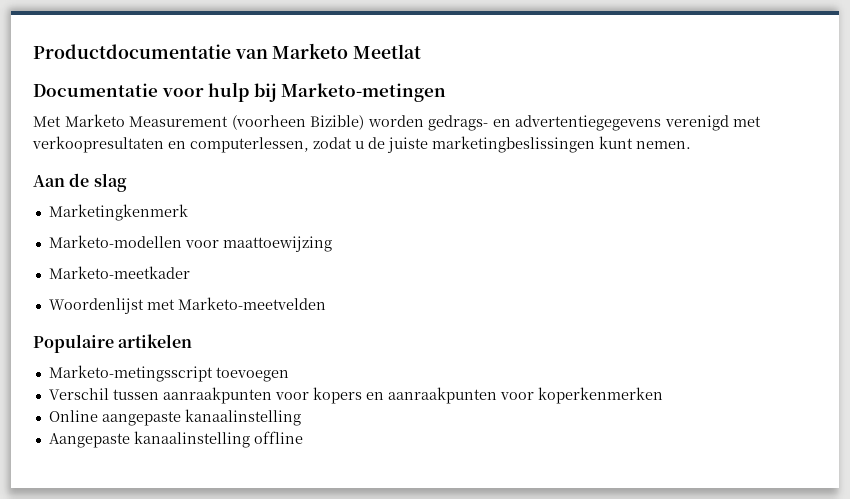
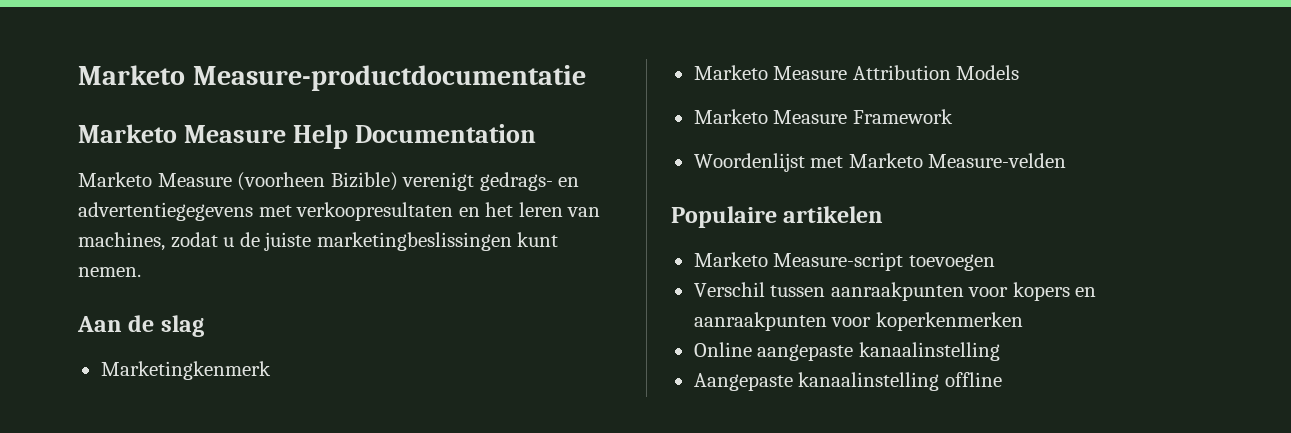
- Productdocumentatie van Marketo Meetlat
- Documentatie voor hulp bij Marketo-metingen
- Met Marketo Measurement (voorheen Bizible) worden gedrags- en advertentiegegevens verenigd met verkoopresultaten en computerlessen, zodat u de juiste marketingbeslissingen kunt nemen.
+ Marketo Measure-productdocumentatie
+ Marketo Measure Help Documentation
+ Marketo Measure (voorheen Bizible) verenigt gedrags- en advertentiegegevens met verkoopresultaten en het leren van machines, zodat u de juiste marketingbeslissingen kunt nemen.
- Marketo-modellen voor maattoewijzing
- Marketo-meetkader
+ Marketo Measure Attribution Models
+ Marketo Measure Framework
- Woordenlijst met Marketo-meetvelden
+ Woordenlijst met Marketo Measure-velden
- Marketo-metingsscript toevoegen
+ Marketo Measure-script toevoegen

